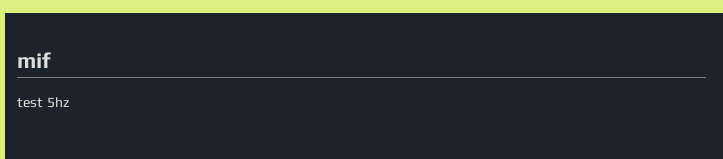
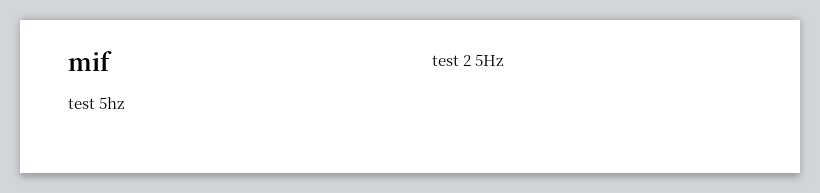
+ test 2 5Hz

